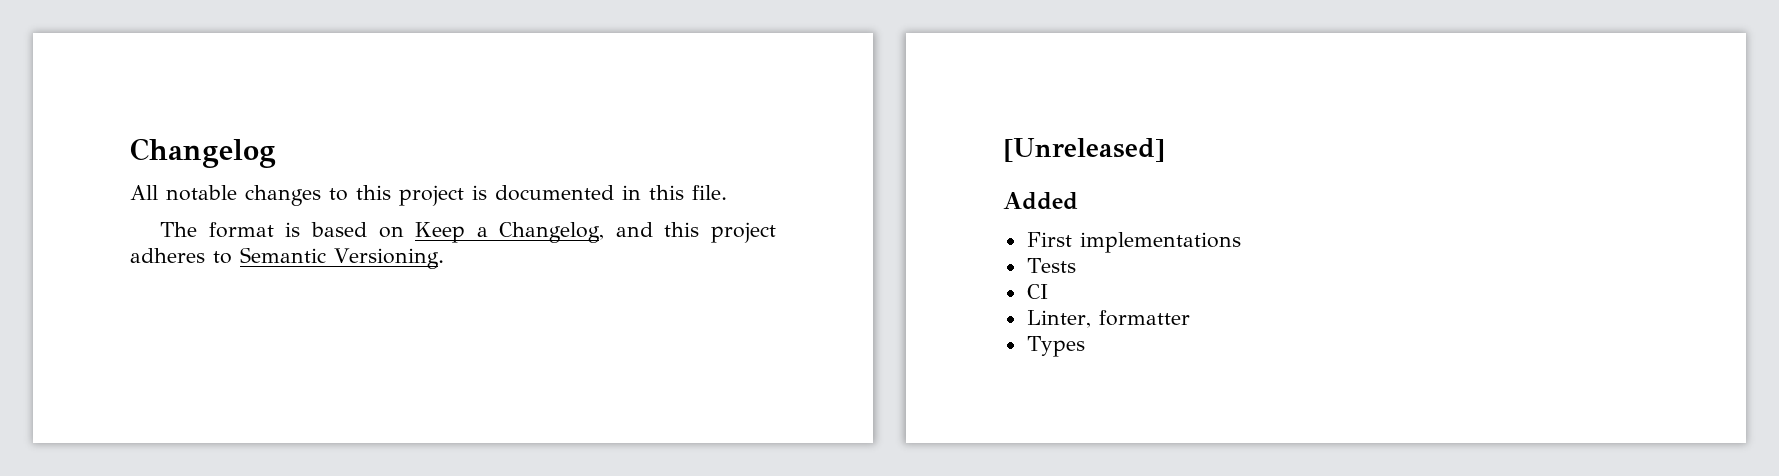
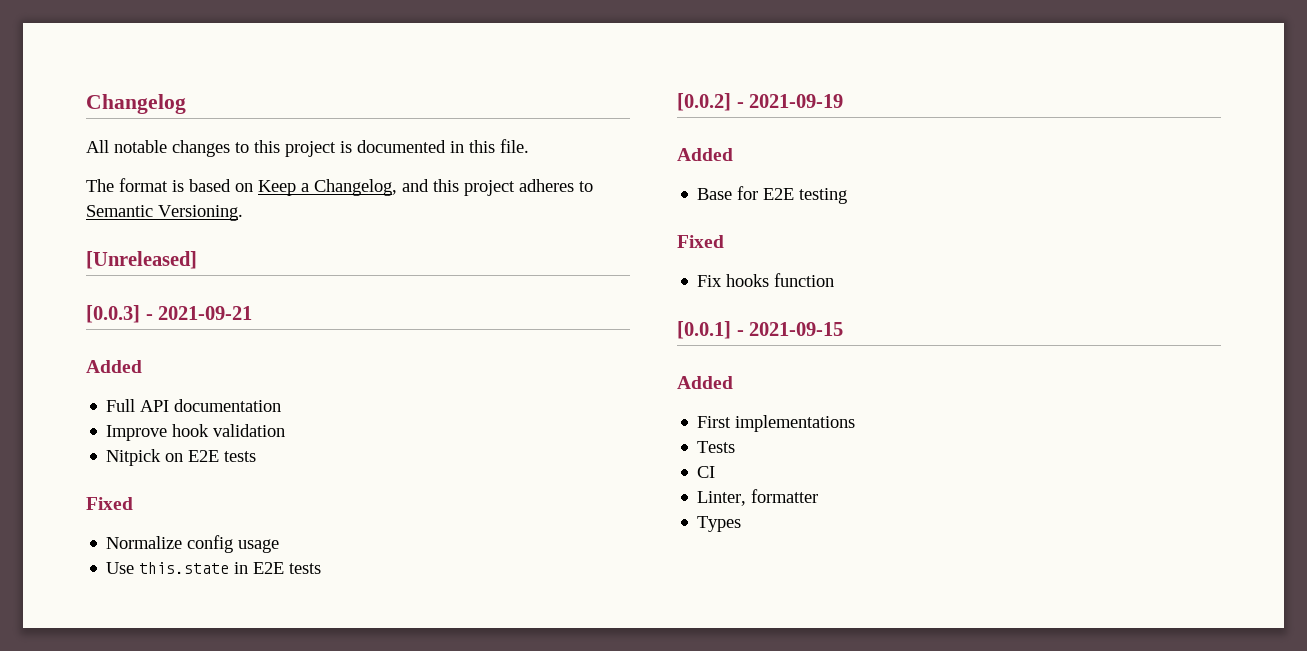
+ [0.0.3] - 2021-09-21
+ Added
+ Full API documentation
+ Improve hook validation
+ Nitpick on E2E tests
+ Fixed
+ Normalize config usage
+ Use this.state in E2E tests
+ [0.0.2] - 2021-09-19
+ Added
+ Base for E2E testing
+ Fixed
+ Fix hooks function
+ [0.0.1] - 2021-09-15

